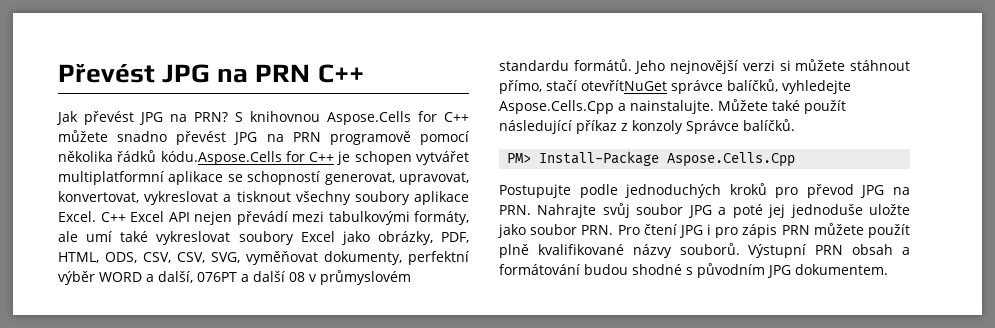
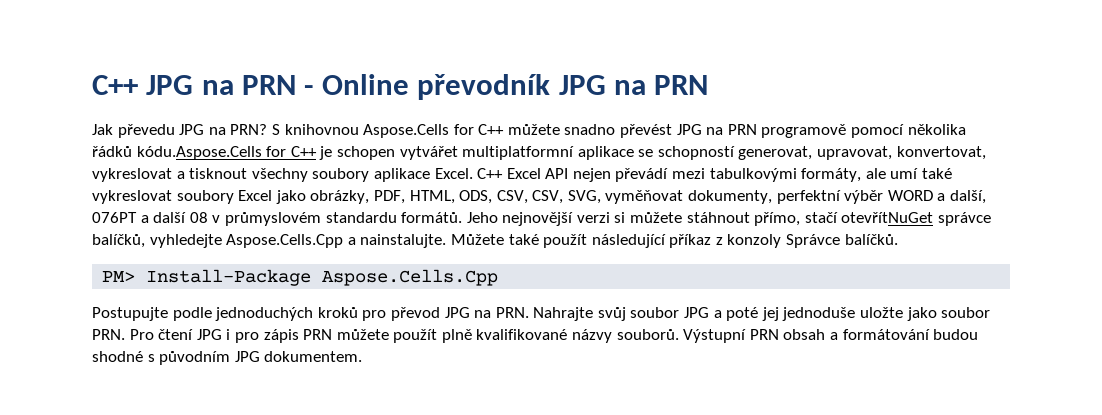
- Převést JPG na PRN C++
+ C++ JPG na PRN - Online převodník JPG na PRN
- Jak převést JPG na PRN?
+ Jak převedu JPG na PRN?

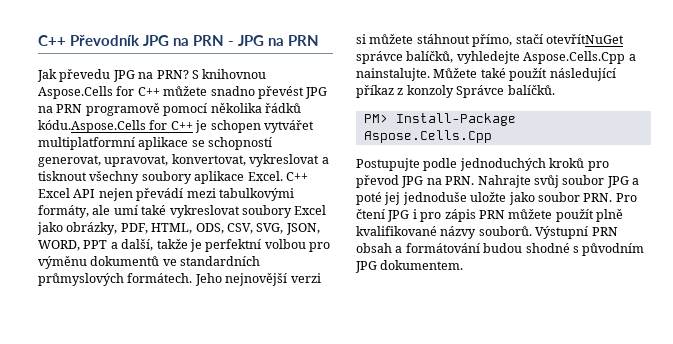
- C++ JPG na PRN - Online převodník JPG na PRN
+ C++ Převodník JPG na PRN - JPG na PRN
- C++ Excel API nejen převádí mezi tabulkovými formáty, ale umí také vykreslovat soubory Excel jako obrázky, PDF, HTML, ODS, CSV, CSV, SVG, vyměňovat dokumenty, perfektní výběr WORD a další, 076PT a další 08 v průmyslovém standardu formátů.
+ C++ Excel API nejen převádí mezi tabulkovými formáty, ale umí také vykreslovat soubory Excel jako obrázky, PDF, HTML, ODS, CSV, SVG, JSON, WORD, PPT a další, takže je perfektní volbou pro výměnu dokumentů ve standardních průmyslových formátech.

